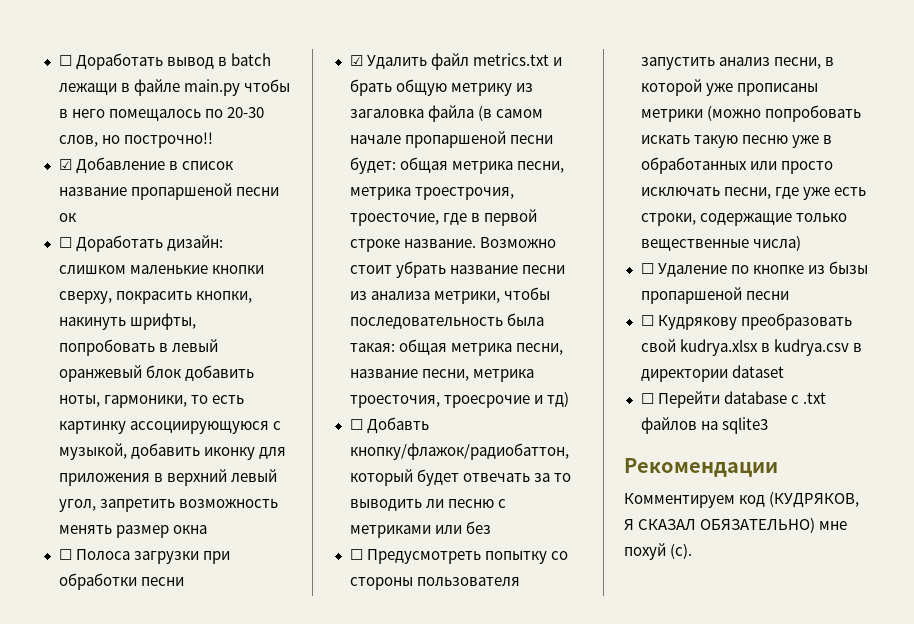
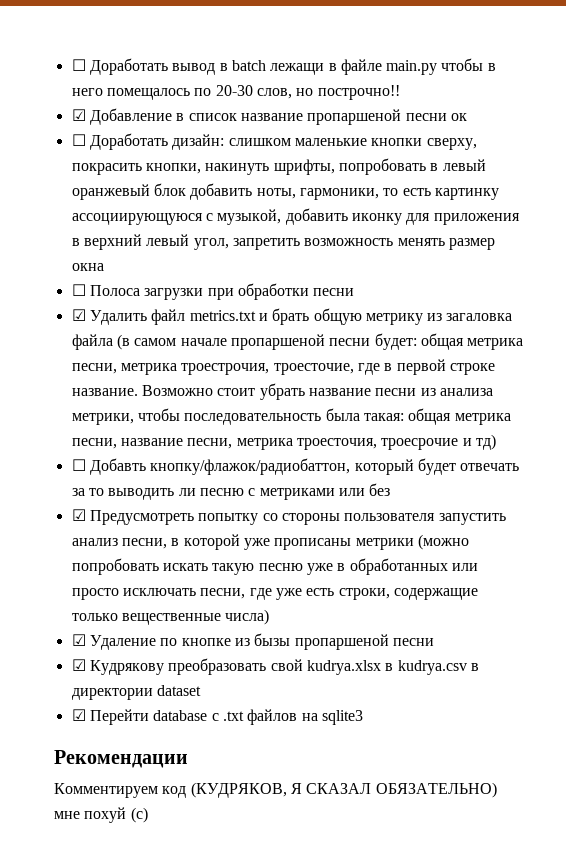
- ☐ Предусмотреть попытку со стороны пользователя запустить анализ песни, в которой уже прописаны метрики (можно попробовать искать такую песню уже в обработанных или просто исключать песни, где уже есть строки, содержащие только вещественные числа)
+ ☑ Предусмотреть попытку со стороны пользователя запустить анализ песни, в которой уже прописаны метрики (можно попробовать искать такую песню уже в обработанных или просто исключать песни, где уже есть строки, содержащие только вещественные числа)
- ☐ Удаление по кнопке из бызы пропаршеной песни
+ ☑ Удаление по кнопке из бызы пропаршеной песни
- ☐ Кудрякову преобразовать свой kudrya.xlsx в kudrya.csv в директории dataset
+ ☑ Кудрякову преобразовать свой kudrya.xlsx в kudrya.csv в директории dataset
- ☐ Перейти database с .txt файлов на sqlite3
+ ☑ Перейти database с .txt файлов на sqlite3
- Комментируем код (КУДРЯКОВ, Я СКАЗАЛ ОБЯЗАТЕЛЬНО) мне похуй (с).
+ Комментируем код (КУДРЯКОВ, Я СКАЗАЛ ОБЯЗАТЕЛЬНО) мне похуй (с)

